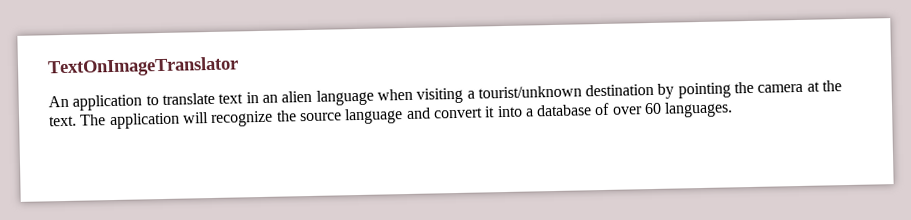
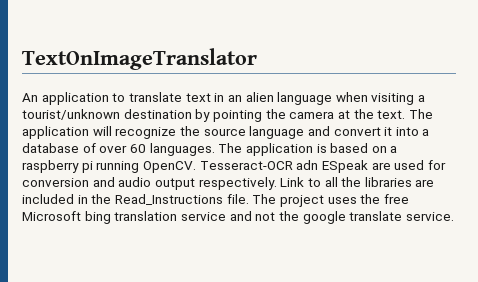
+ The application is based on a raspberry pi running OpenCV. Tesseract-OCR adn ESpeak are used for conversion and audio output respectively. Link to all the libraries are included in the Read_Instructions file. The project uses the free Microsoft bing translation service and not the google translate service.

